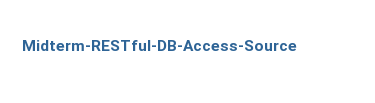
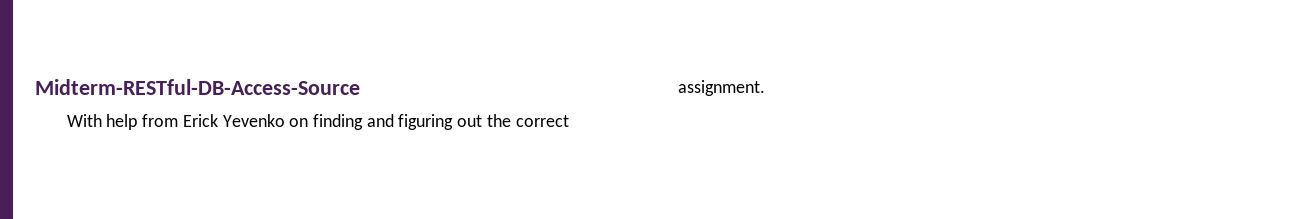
+ With help from Erick Yevenko on finding and figuring out the correct assignment.

